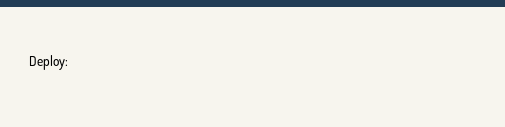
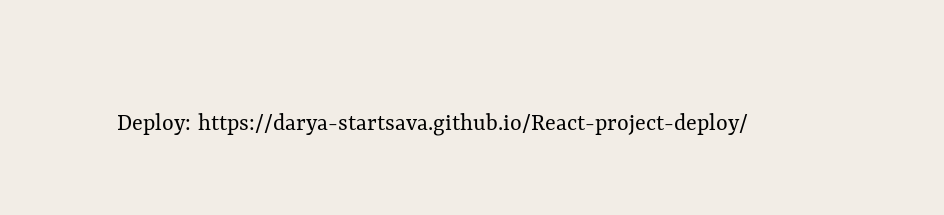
- Deploy:
+ Deploy: https://darya-startsava.github.io/React-project-deploy/

